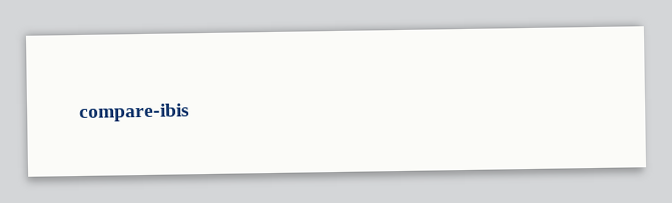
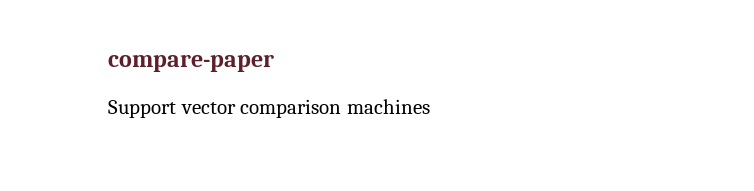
- compare-ibis
+ compare-paper
+ Support vector comparison machines

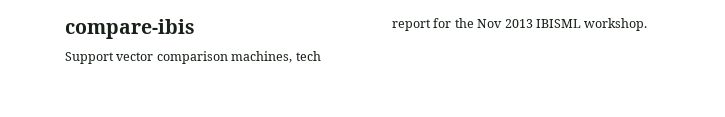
- compare-paper
+ compare-ibis
- Support vector comparison machines
+ Support vector comparison machines, tech report for the Nov 2013 IBISML workshop.

